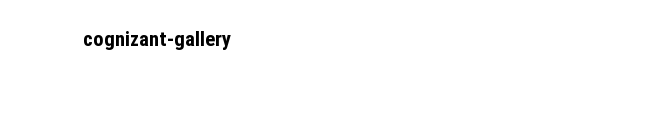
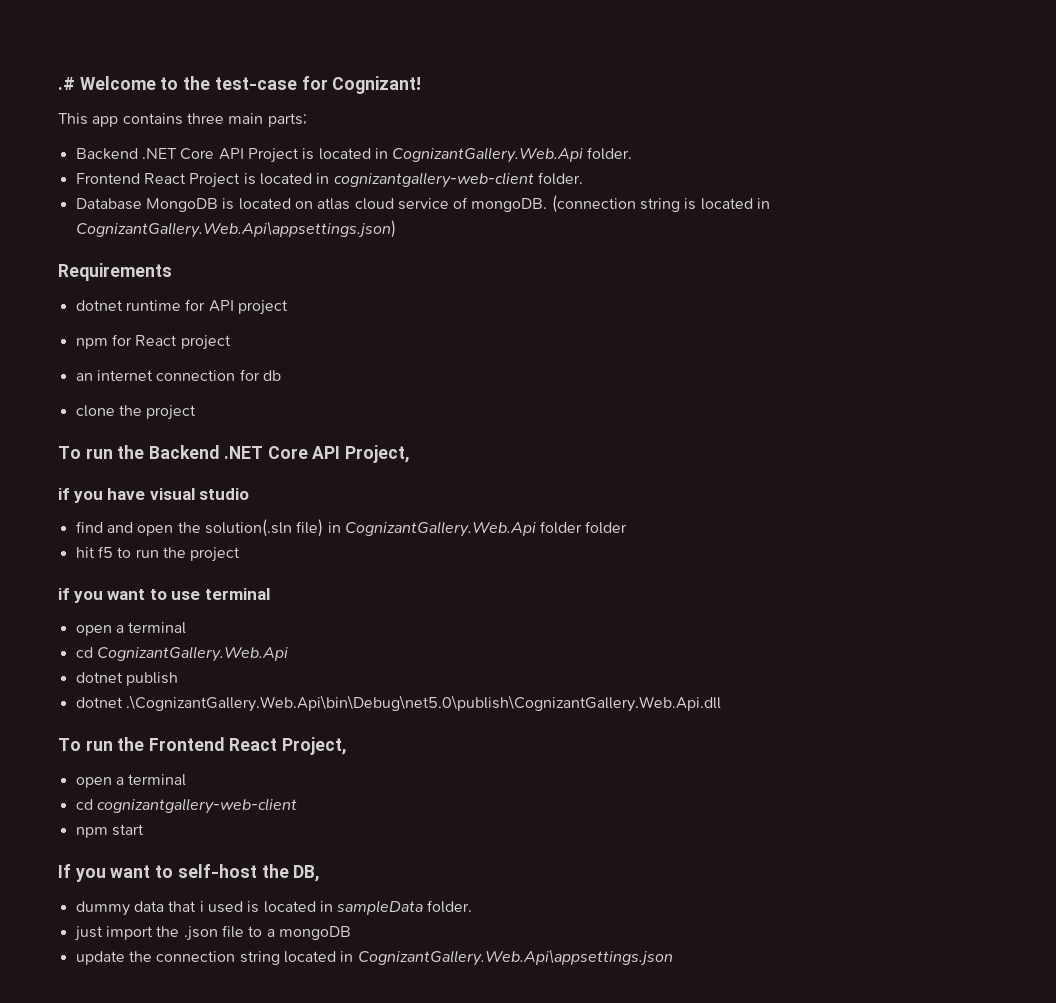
- cognizant-gallery
+ .# Welcome to the test-case for Cognizant!
+ This app contains three main parts;
+ Backend .NET Core API Project is located in CognizantGallery.Web.Api folder.
+ Frontend React Project is located in cognizantgallery-web-client folder.
+ Database MongoDB is located on atlas cloud service of mongoDB. (connection string is located in CognizantGallery.Web.Api\appsettings.json)
+ Requirements
+ dotnet runtime for API project
+ npm for React project
+ an internet connection for db
+ clone the project
+ To run the Backend .NET Core API Project,
+ if you have visual studio
+ find and open the solution(.sln file) in CognizantGallery.Web.Api folder folder
+ hit f5 to run the project
+ if you want to use terminal
+ open a terminal
+ cd CognizantGallery.Web.Api
+ dotnet publish
+ dotnet .\CognizantGallery.Web.Api\bin\Debug\net5.0\publish\CognizantGallery.Web.Api.dll
+ To run the Frontend React Project,
+ open a terminal
+ cd cognizantgallery-web-client
+ npm start
+ If you want to self-host the DB,
+ dummy data that i used is located in sampleData folder.
+ just import the .json file to a mongoDB
+ update the connection string located in CognizantGallery.Web.Api\appsettings.json

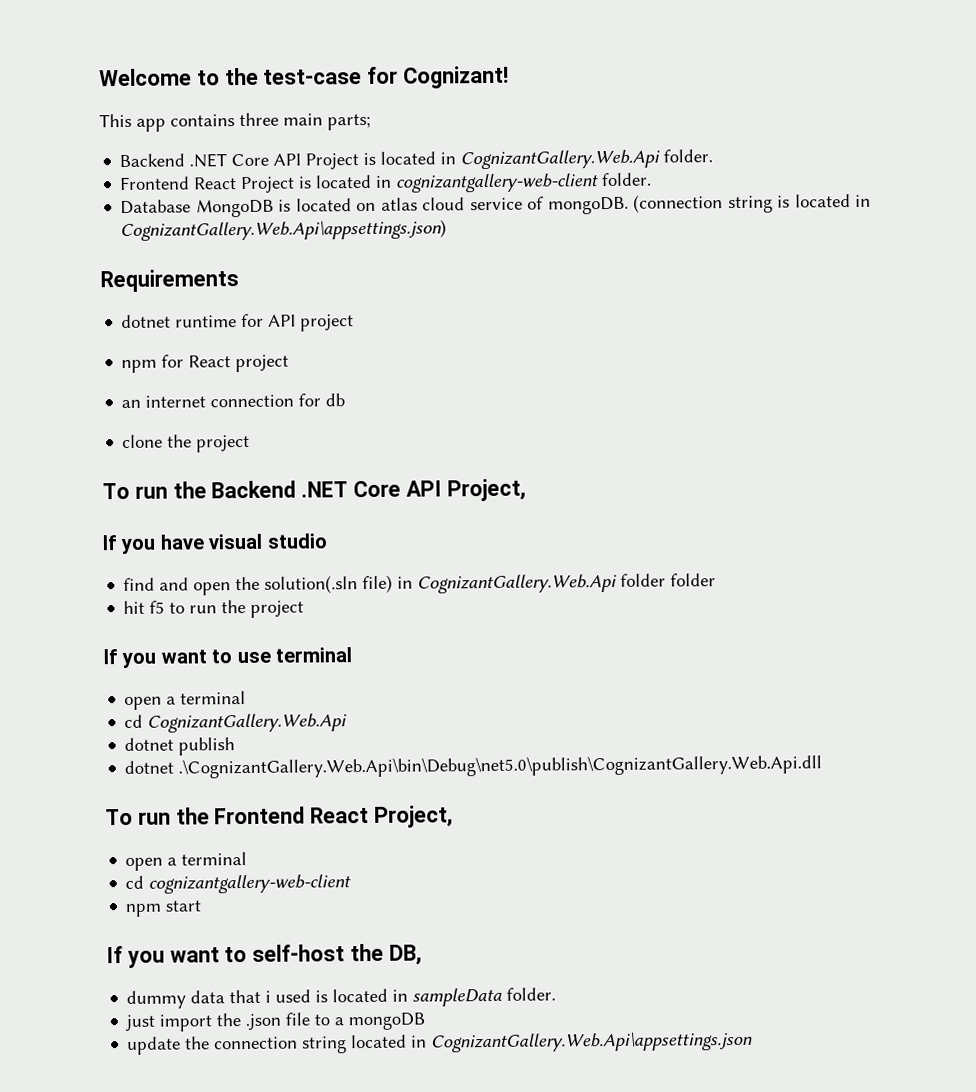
- .# Welcome to the test-case for Cognizant!
+ Welcome to the test-case for Cognizant!
- if you have visual studio
+ If you have visual studio
- if you want to use terminal
+ If you want to use terminal

